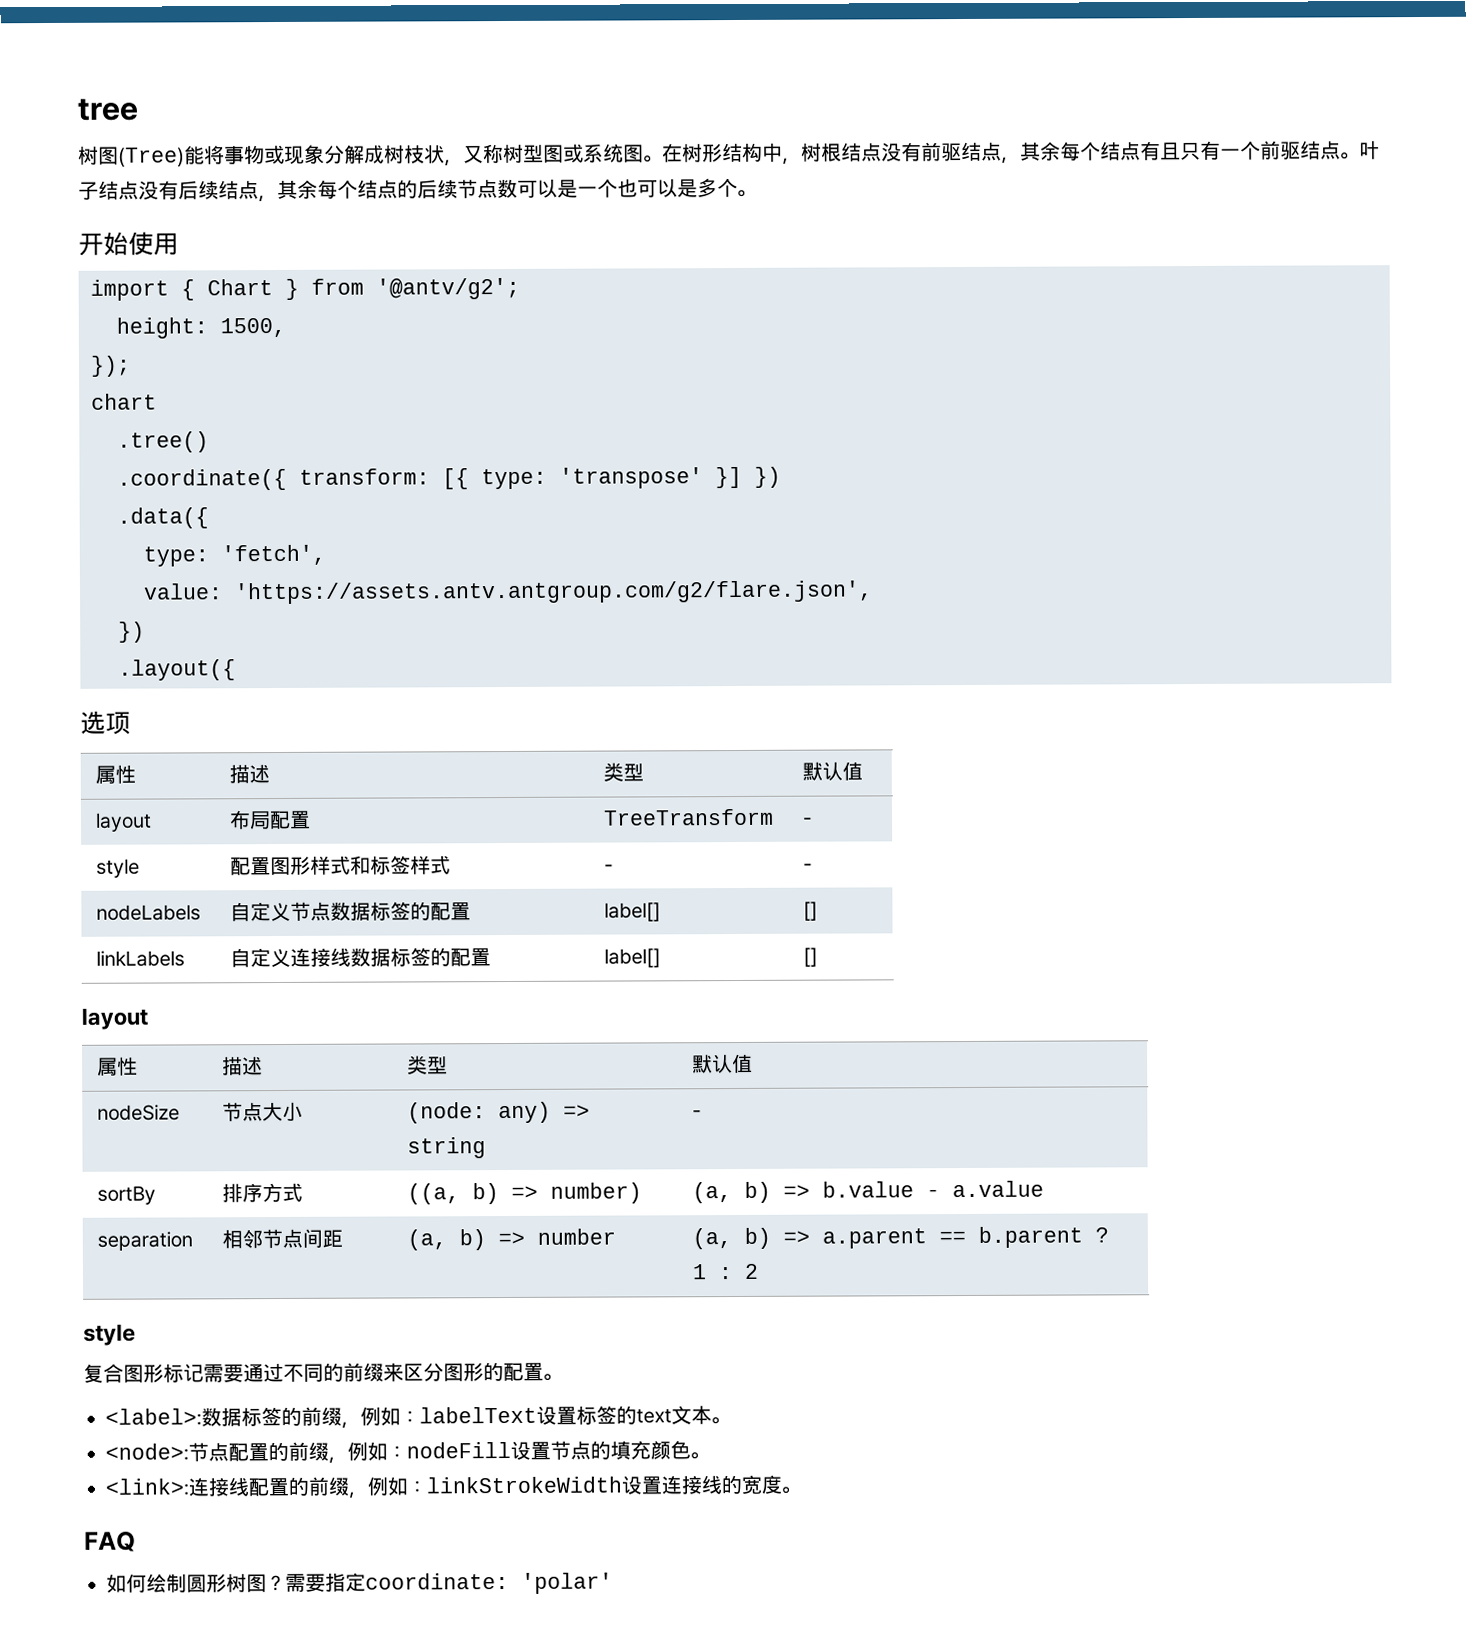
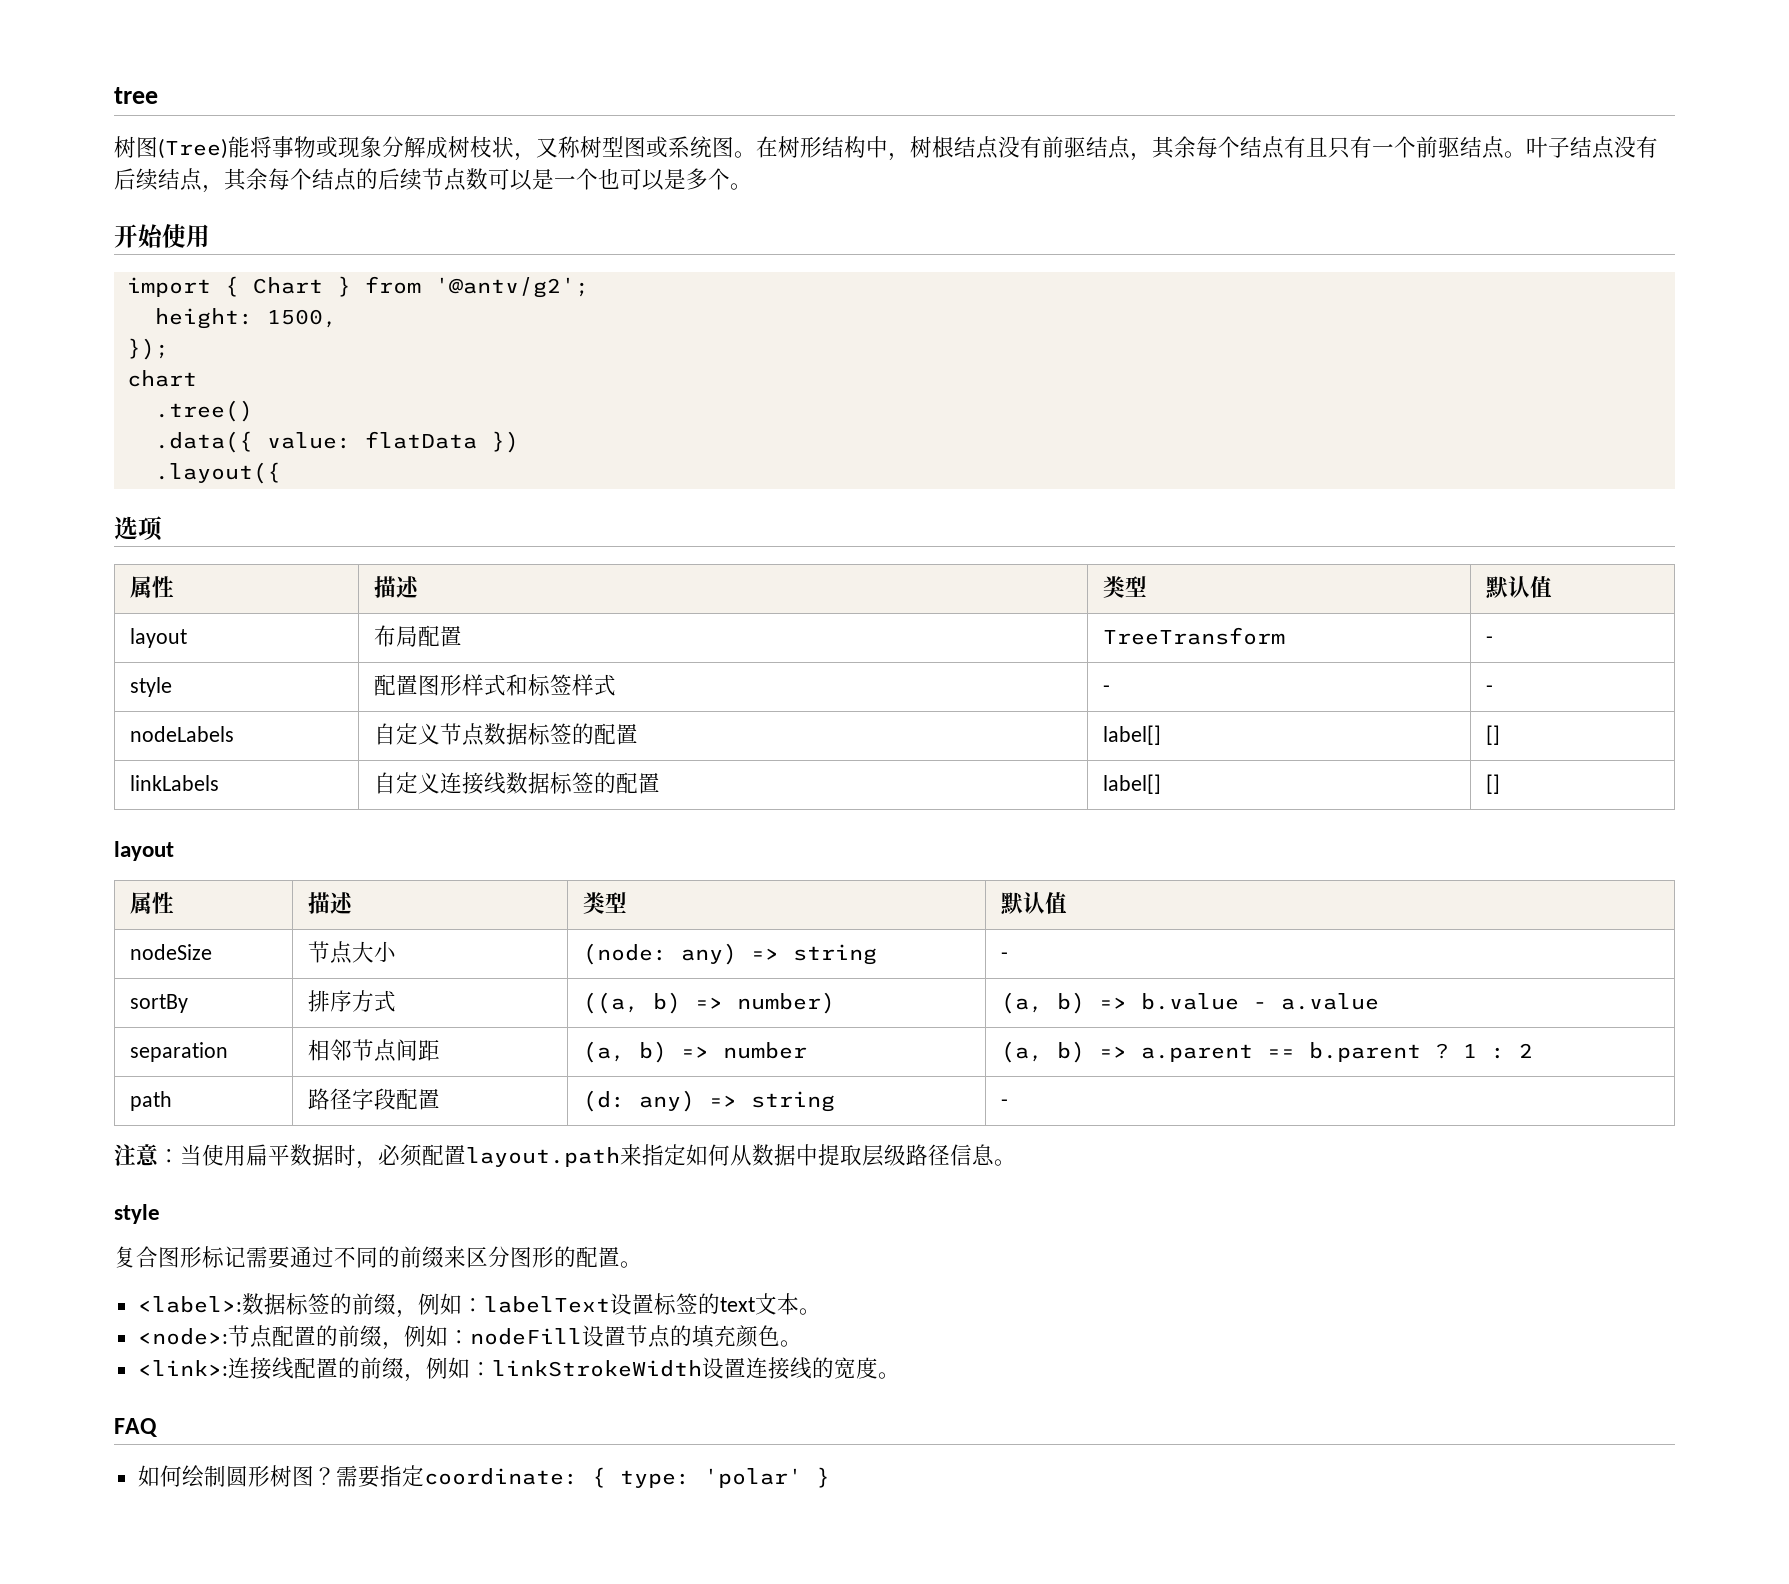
- .coordinate({ transform: [{ type: 'transpose' }] })
- .data({
- type: 'fetch',
- value: 'https://assets.antv.antgroup.com/g2/flare.json',
- })
+ .data({ value: flatData })
+ path | 路径字段配置 | (d: any) => string | -
+ 注意：当使用扁平数据时，必须配置layout.path来指定如何从数据中提取层级路径信息。
- 需要指定coordinate: 'polar'
+ 需要指定coordinate: { type: 'polar' }

